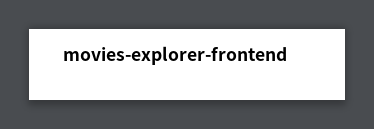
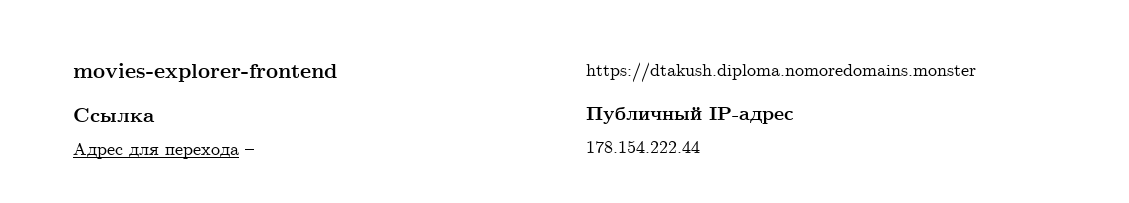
+ Ссылка
+ Адрес для перехода – https://dtakush.diploma.nomoredomains.monster
+ Публичный IP-адрес
+ 178.154.222.44

